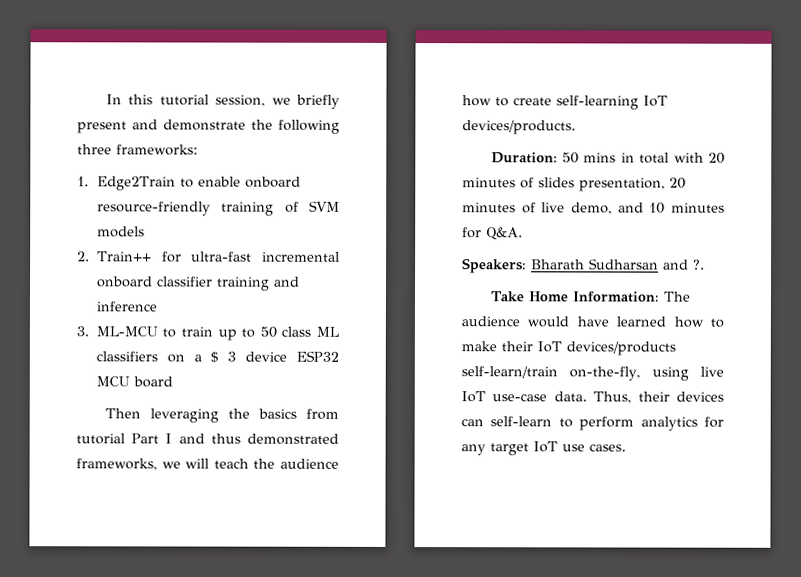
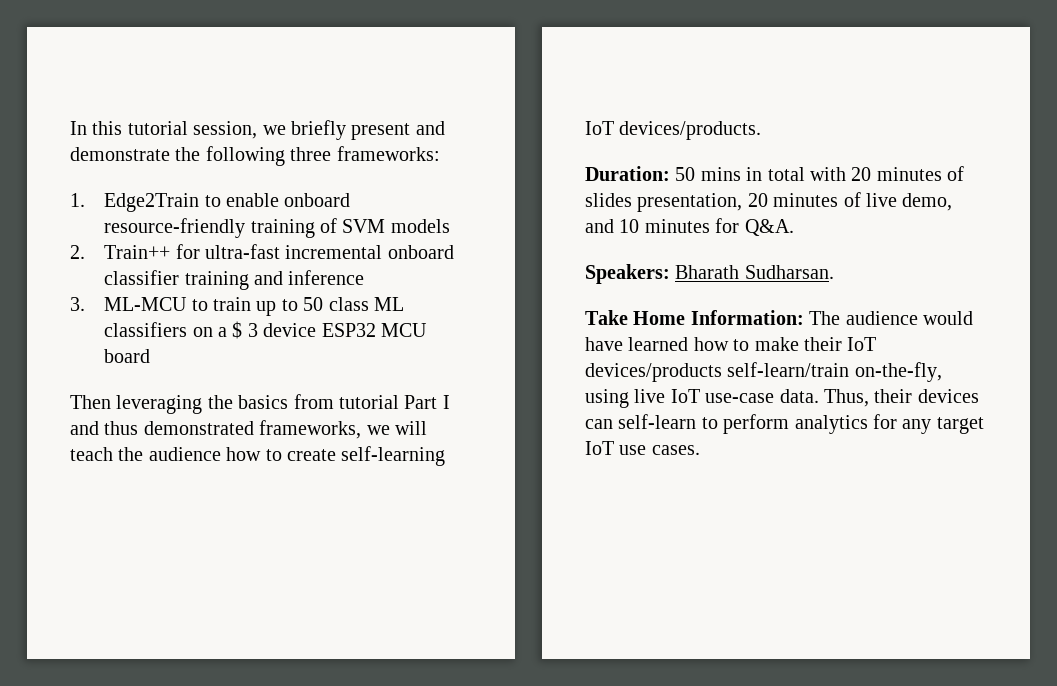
- Speakers: Bharath Sudharsan and ?.
+ Speakers: Bharath Sudharsan.

